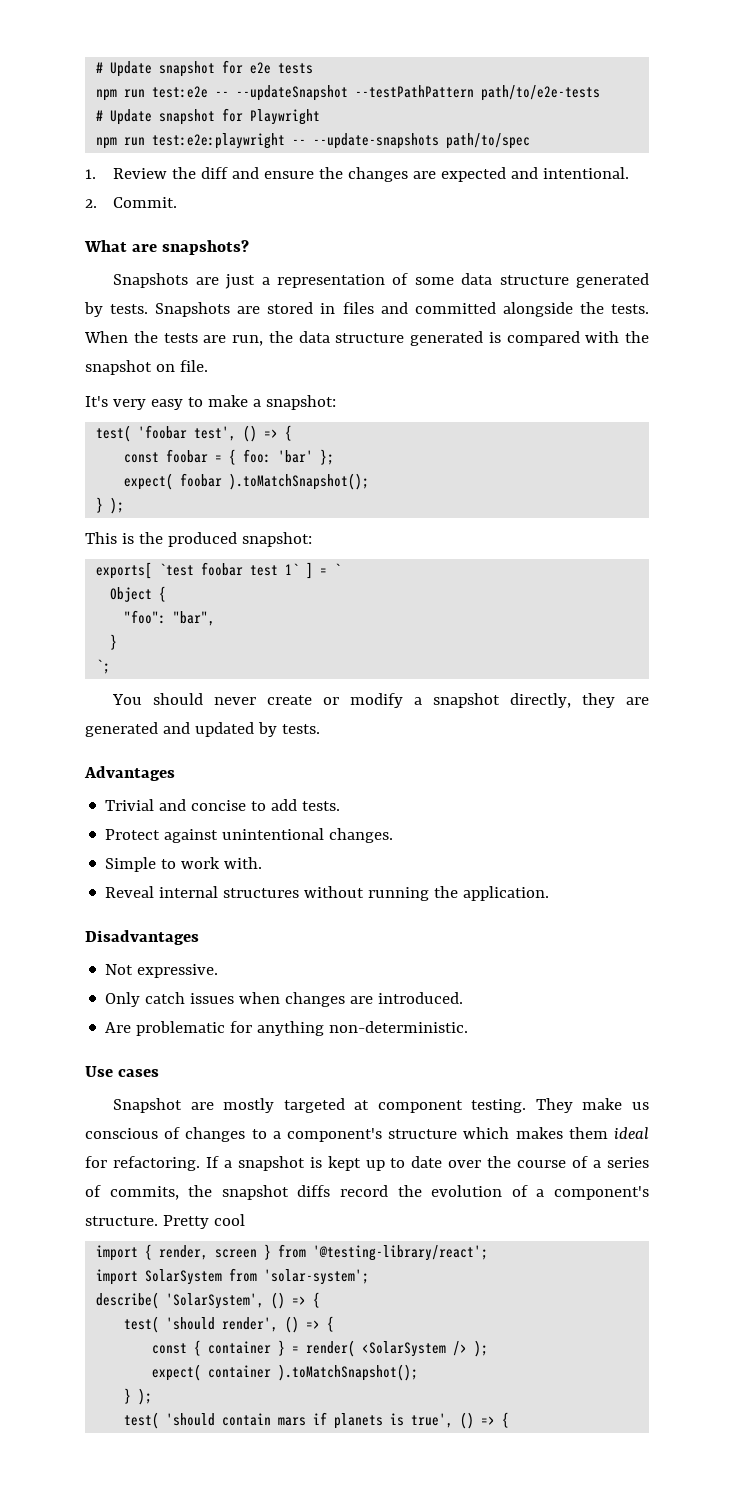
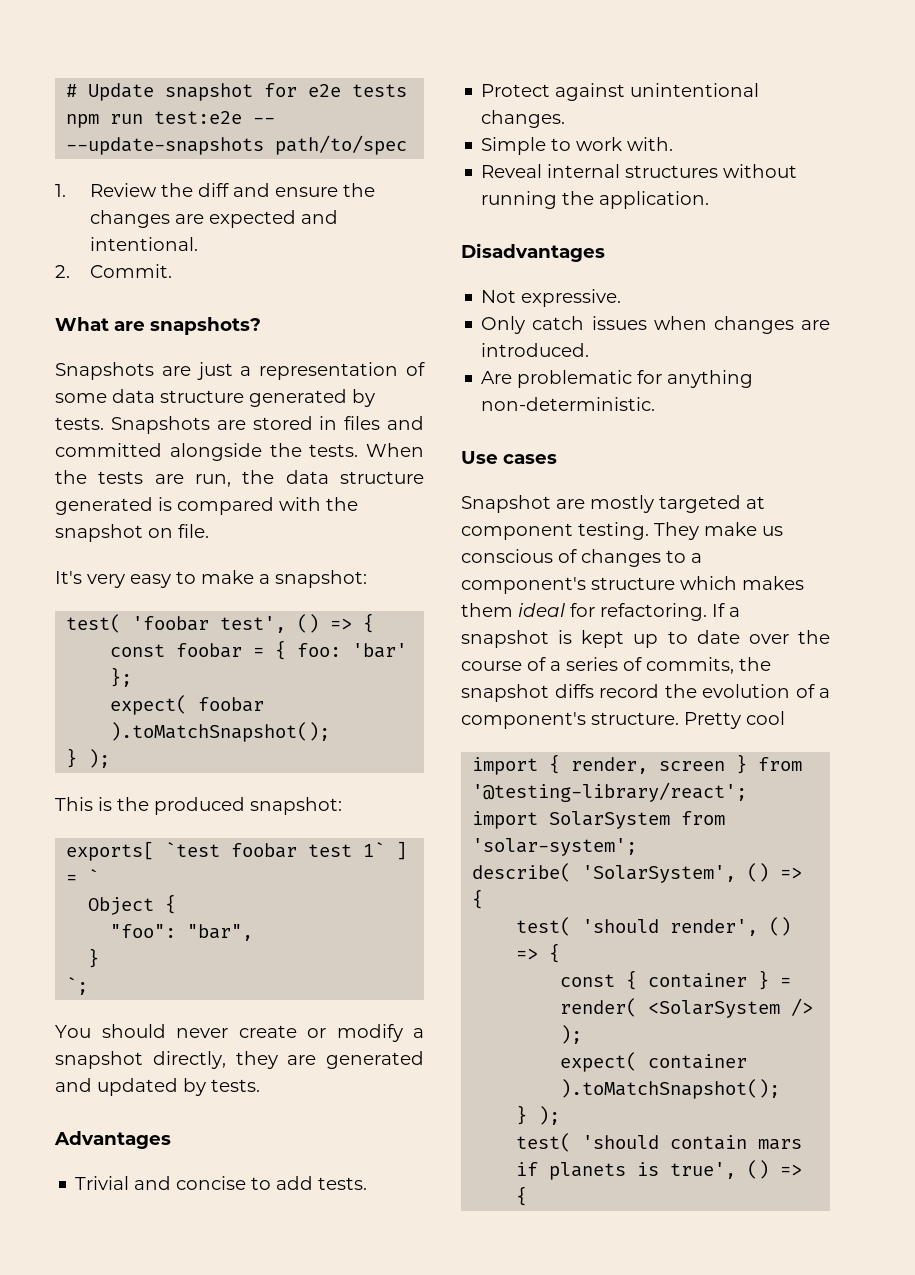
- npm run test:e2e -- --updateSnapshot --testPathPattern path/to/e2e-tests
- # Update snapshot for Playwright
- npm run test:e2e:playwright -- --update-snapshots path/to/spec
+ npm run test:e2e -- --update-snapshots path/to/spec

